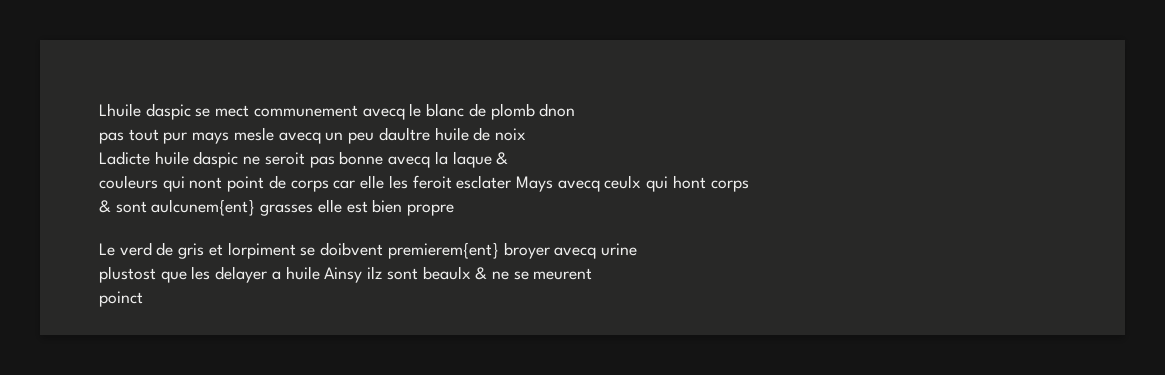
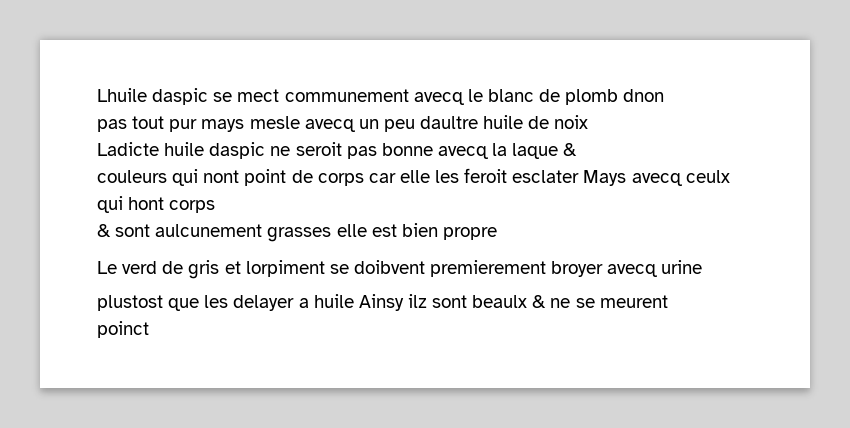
- & sont aulcunem{ent} grasses elle est bien propre
+ & sont aulcunement grasses elle est bien propre
- Le verd de gris et lorpiment se doibvent premierem{ent} broyer avecq urine
+ Le verd de gris et lorpiment se doibvent premierement broyer avecq urine

